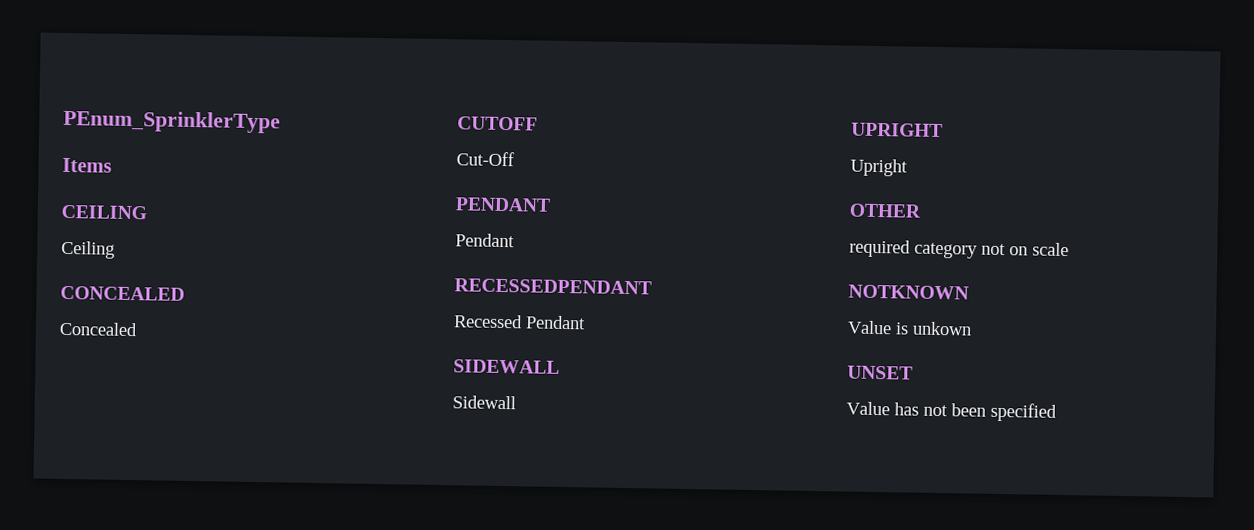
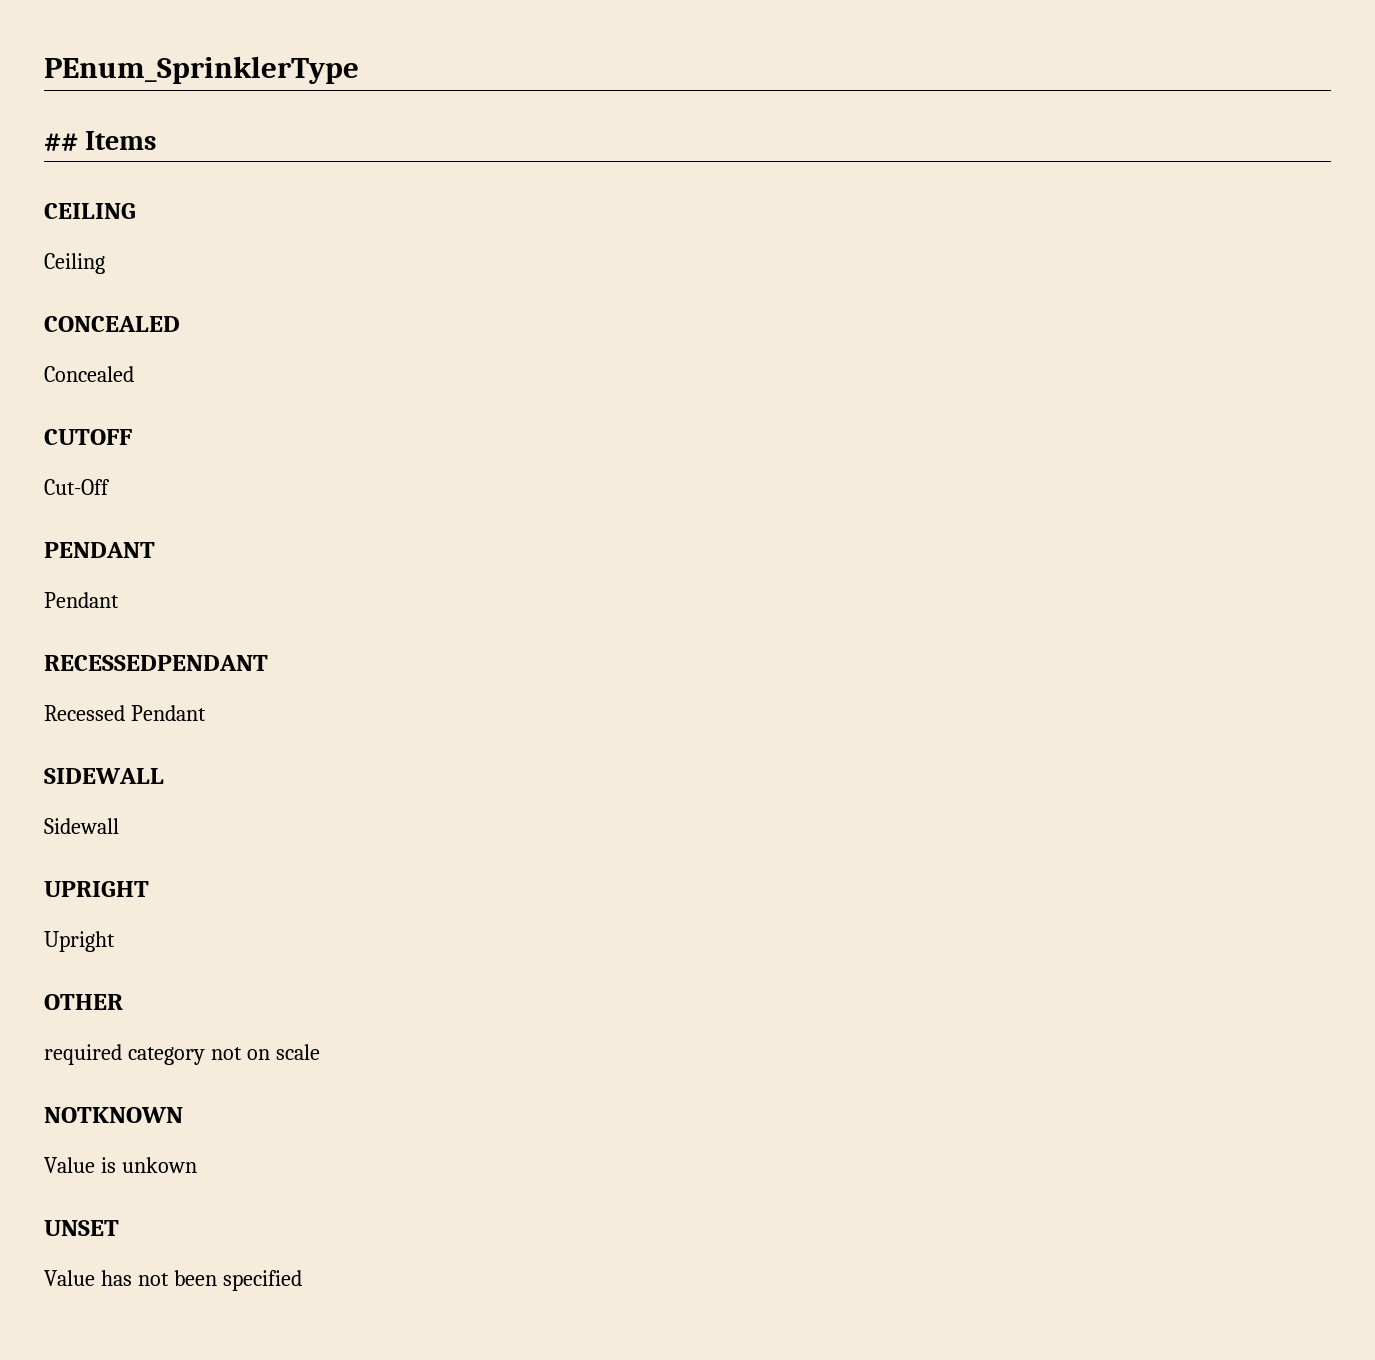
- Items
+ ## Items

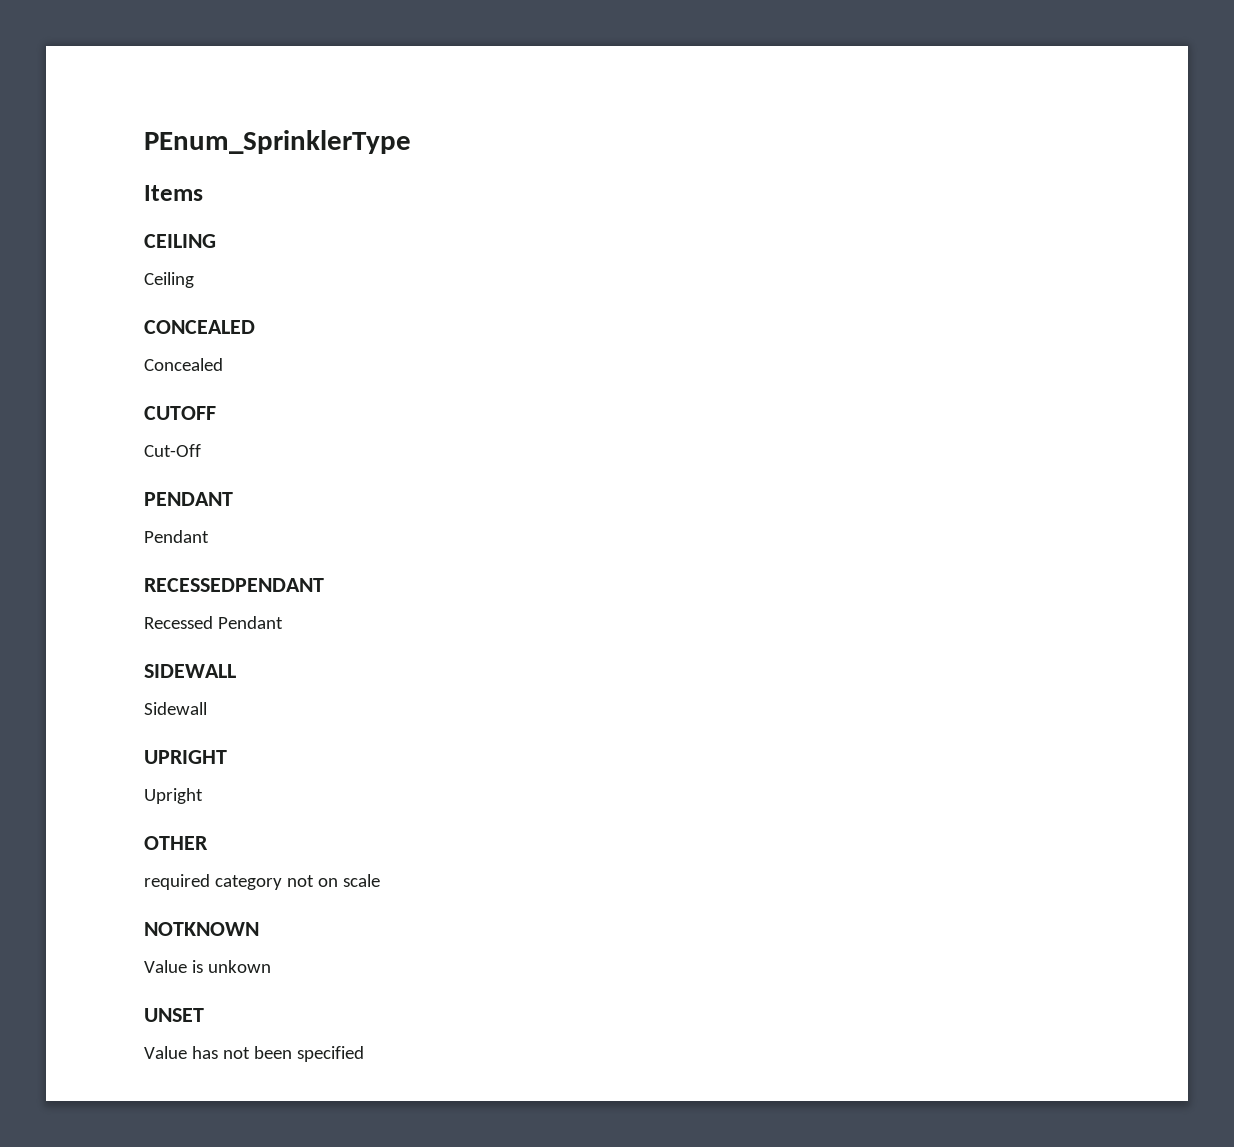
- ## Items
+ Items

